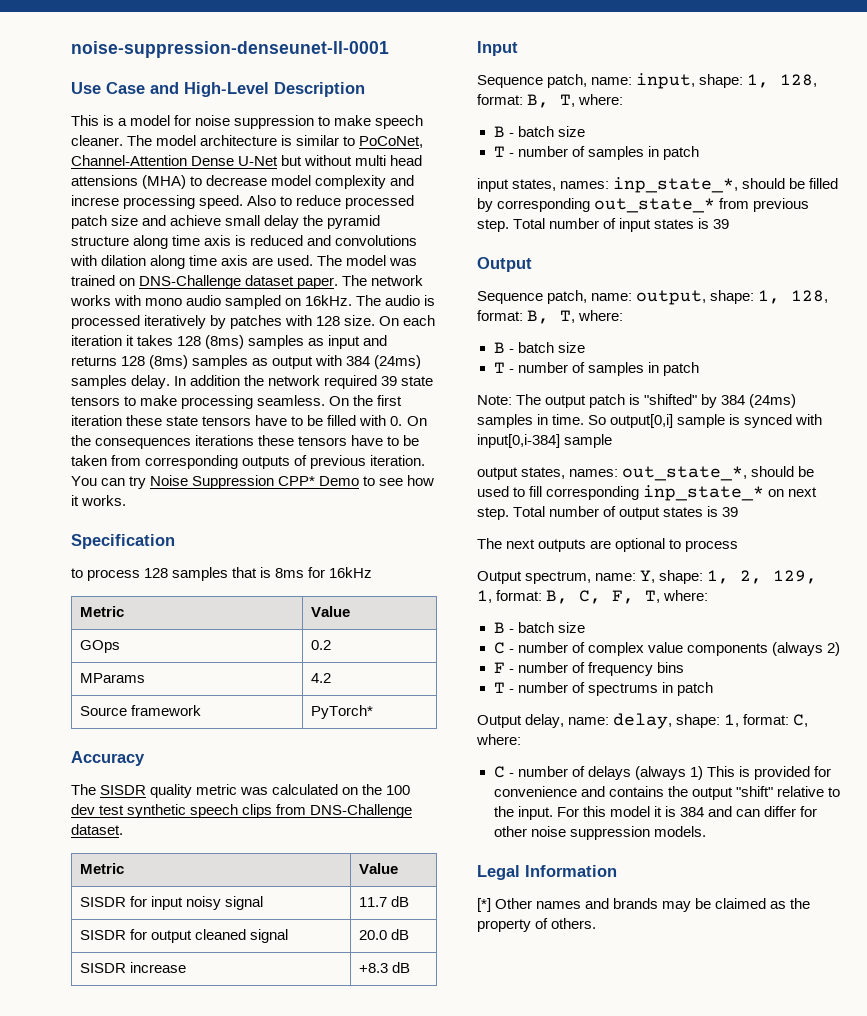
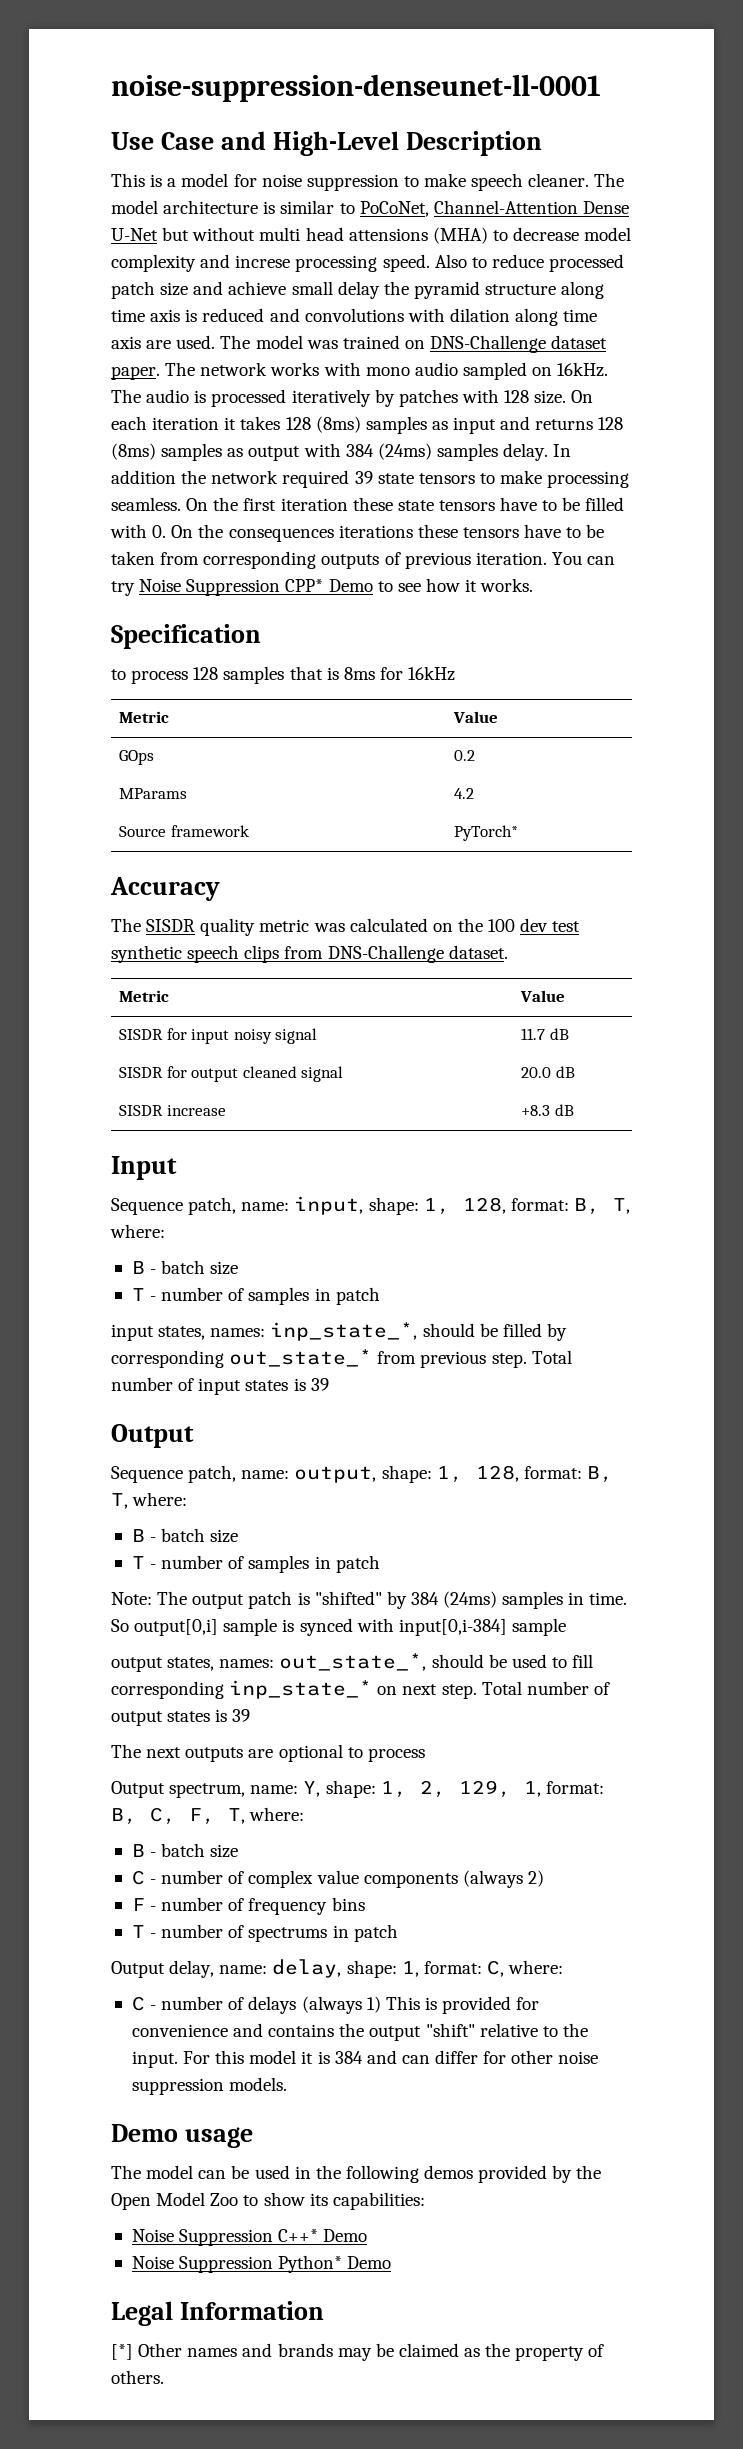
+ Demo usage
+ The model can be used in the following demos provided by the Open Model Zoo to show its capabilities:
+ Noise Suppression C++* Demo
+ Noise Suppression Python* Demo

